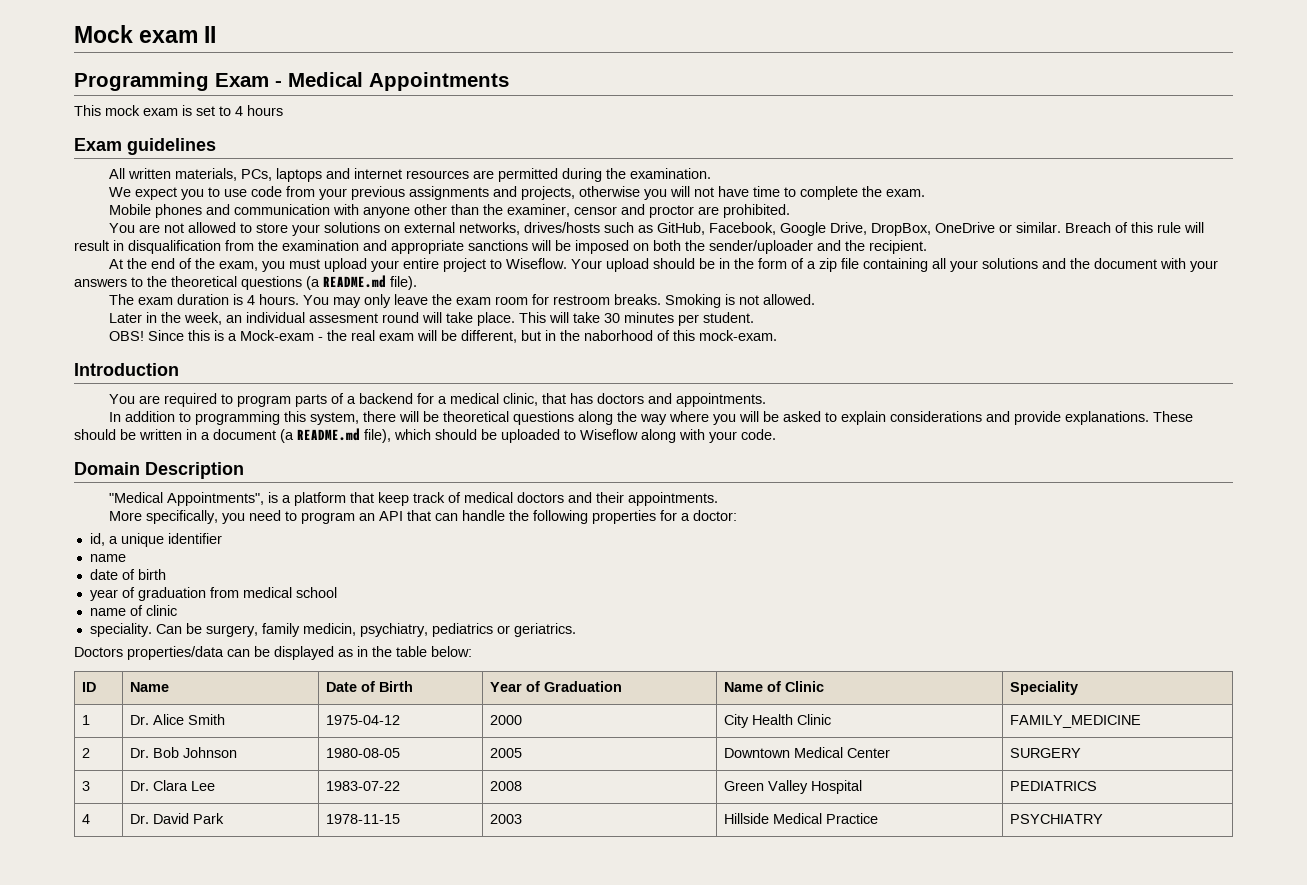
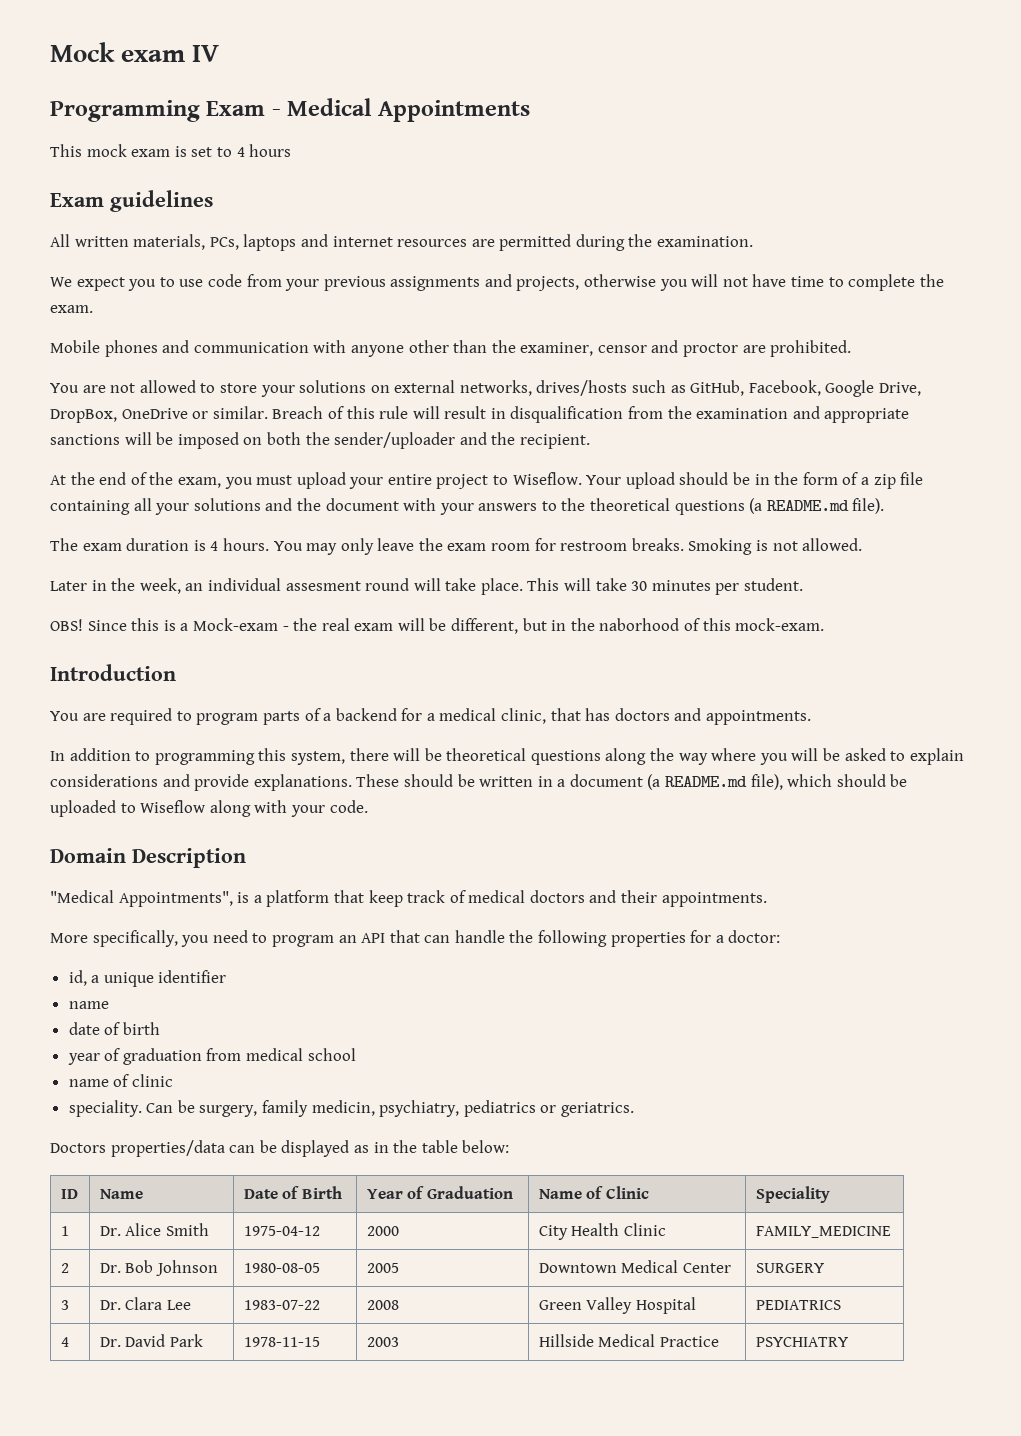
- Mock exam II
+ Mock exam IV

